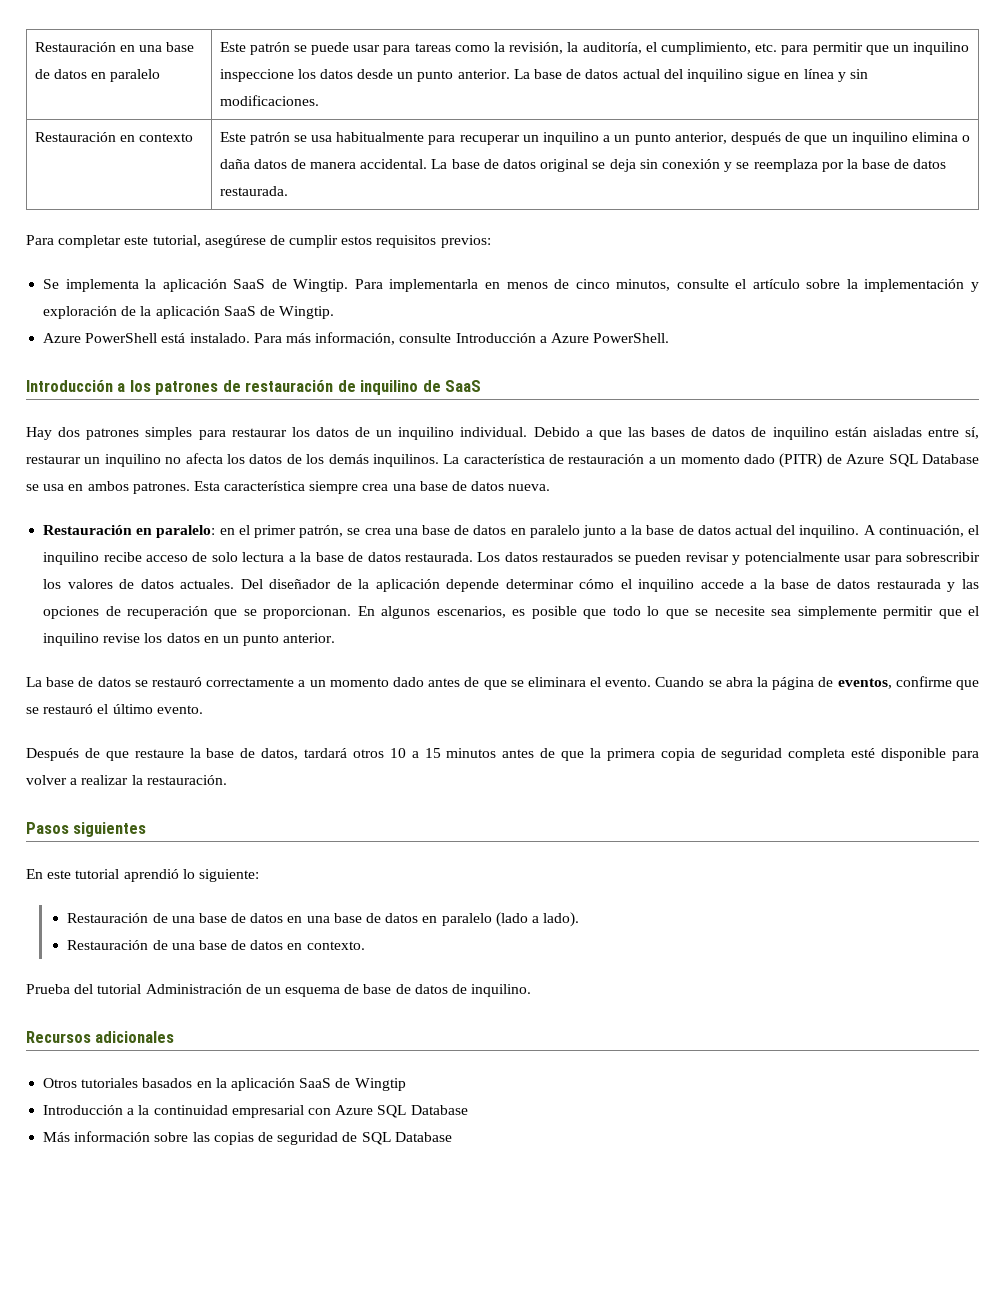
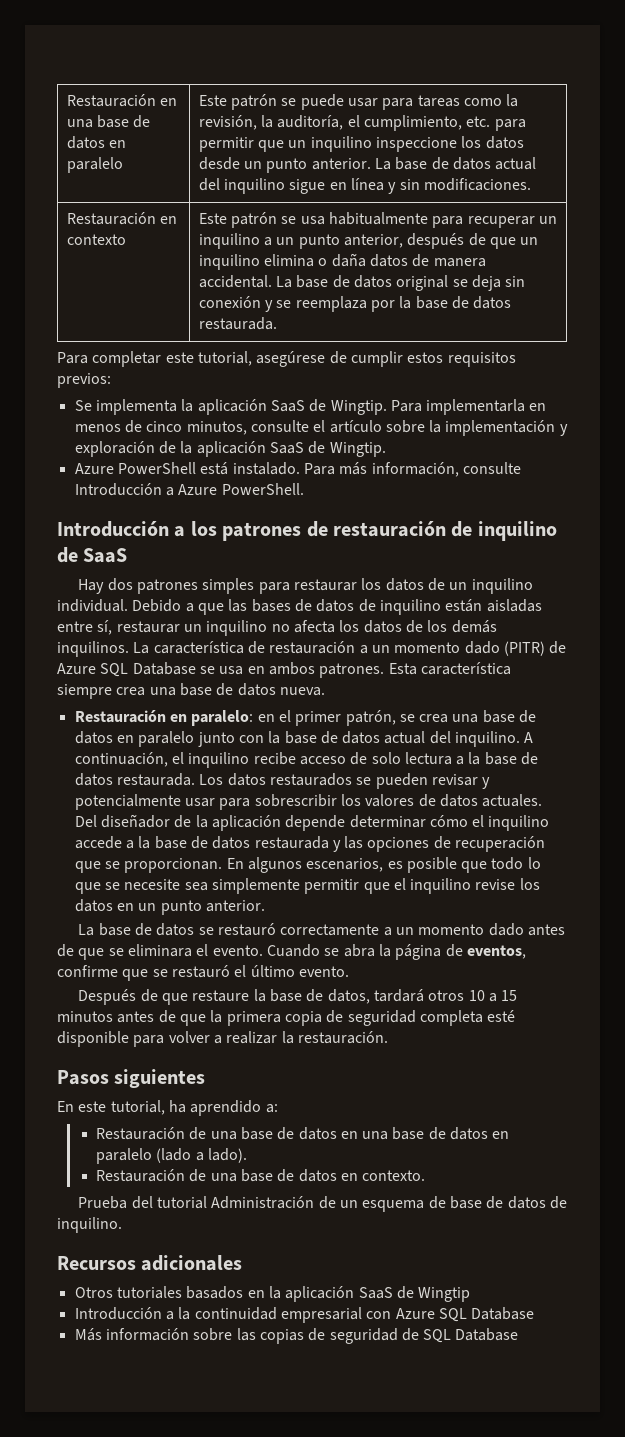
- Restauración en paralelo: en el primer patrón, se crea una base de datos en paralelo junto a la base de datos actual del inquilino.
+ Restauración en paralelo: en el primer patrón, se crea una base de datos en paralelo junto con la base de datos actual del inquilino.
- En este tutorial aprendió lo siguiente:
+ En este tutorial, ha aprendido a:

